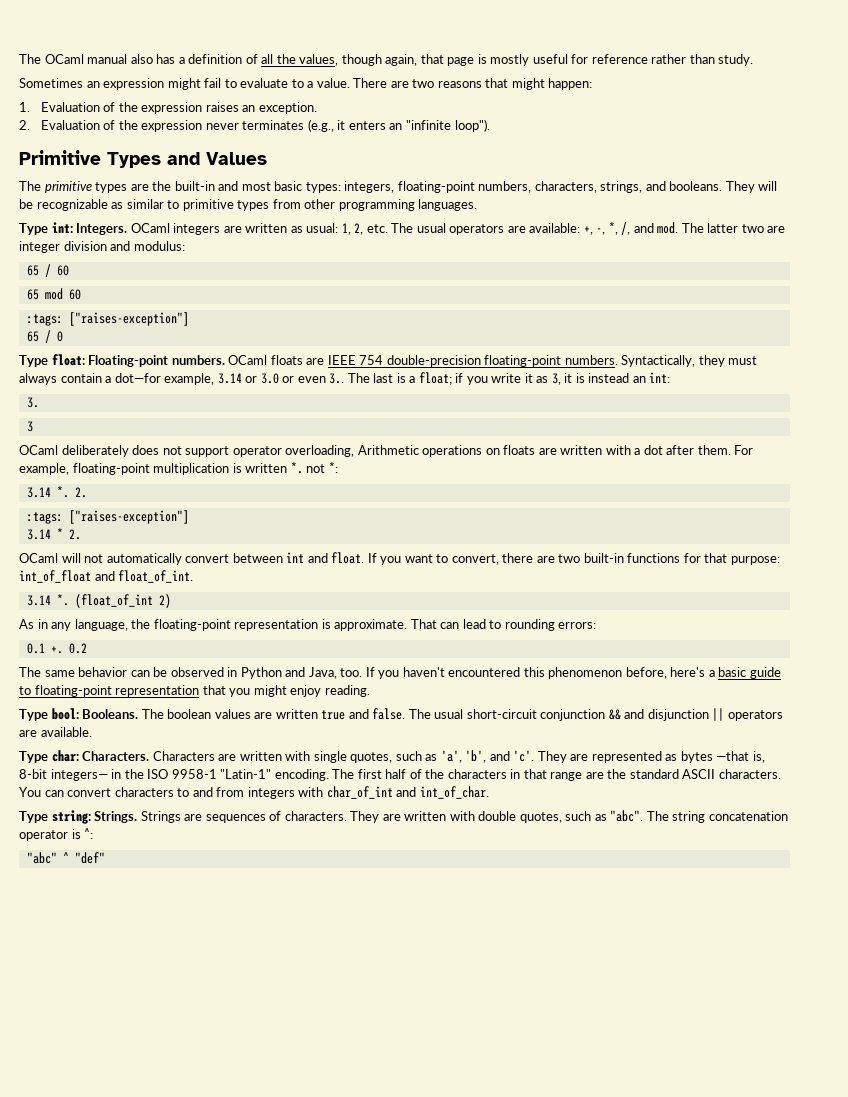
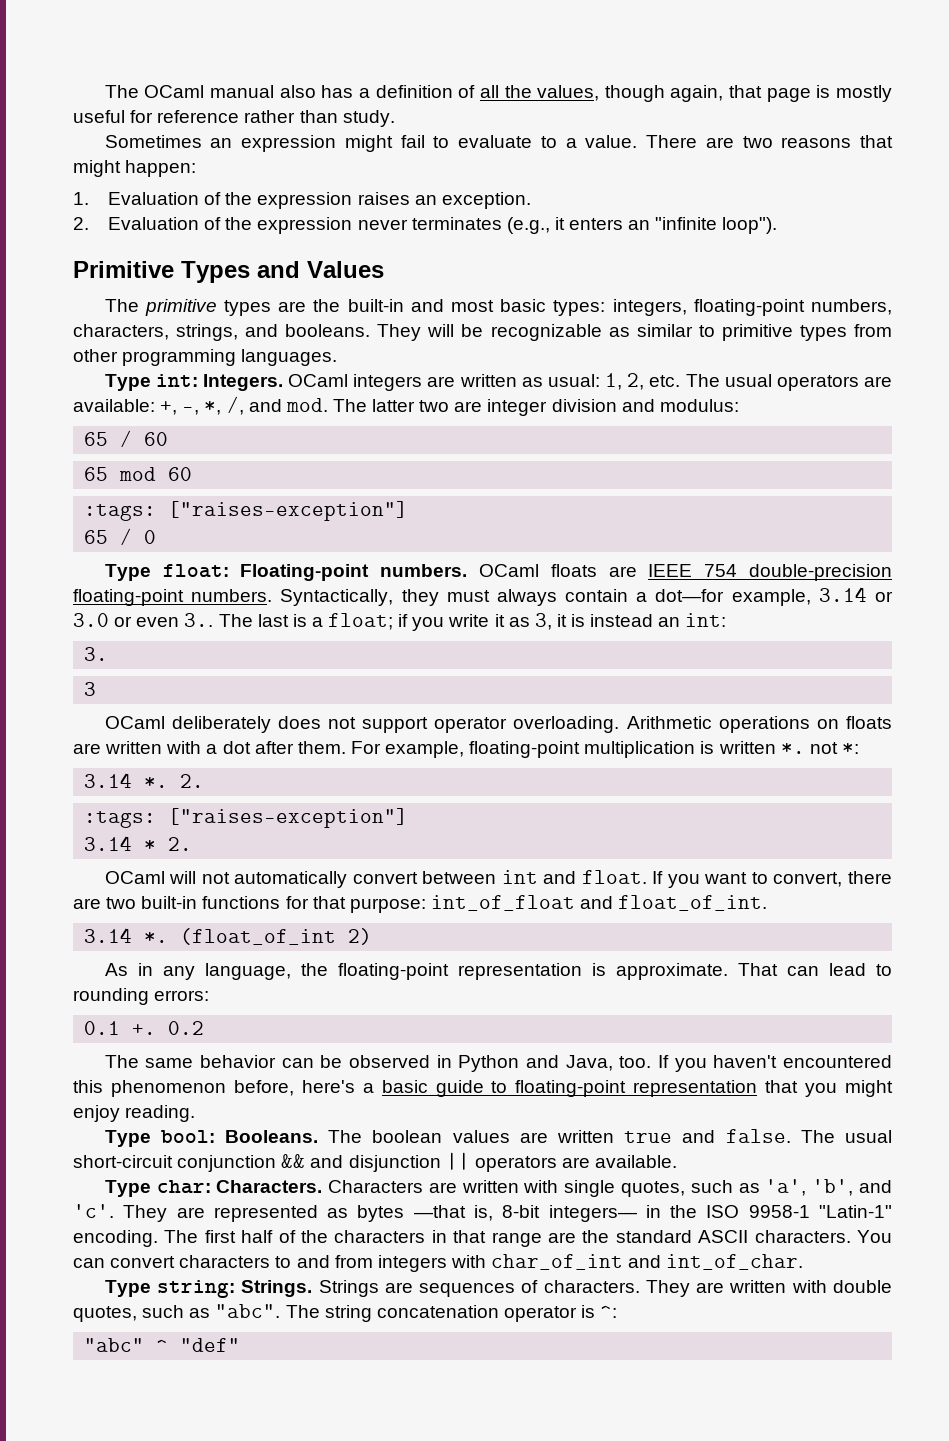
- OCaml deliberately does not support operator overloading, Arithmetic operations on floats are written with a dot after them.
+ OCaml deliberately does not support operator overloading. Arithmetic operations on floats are written with a dot after them.

